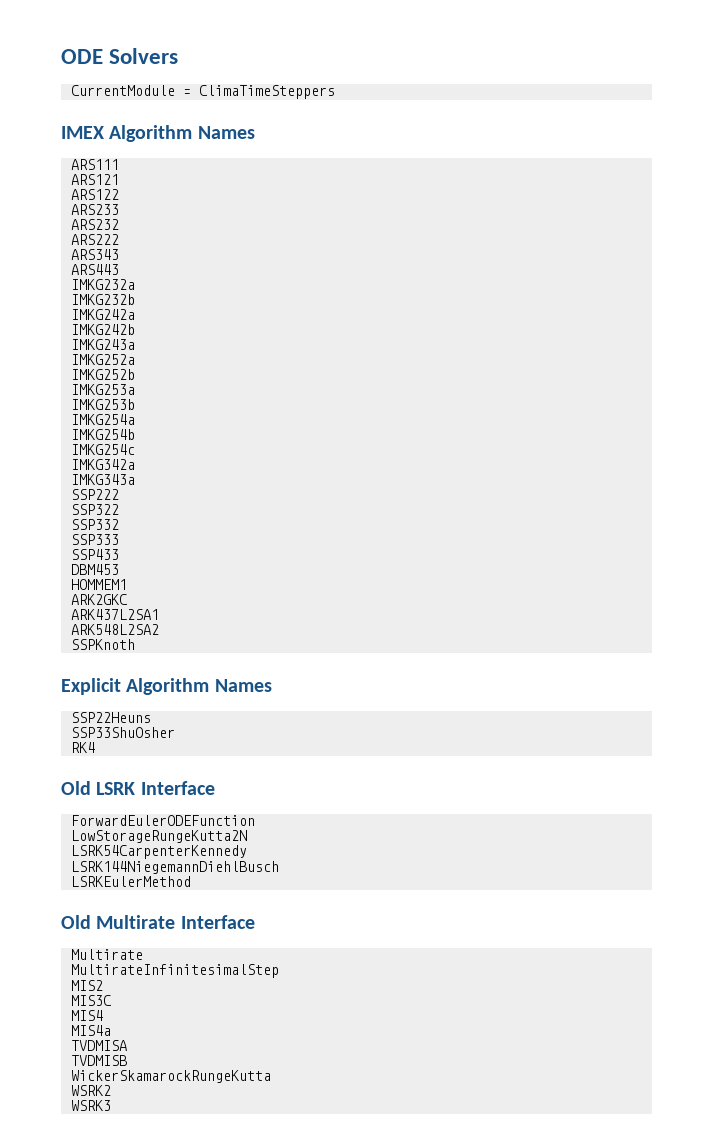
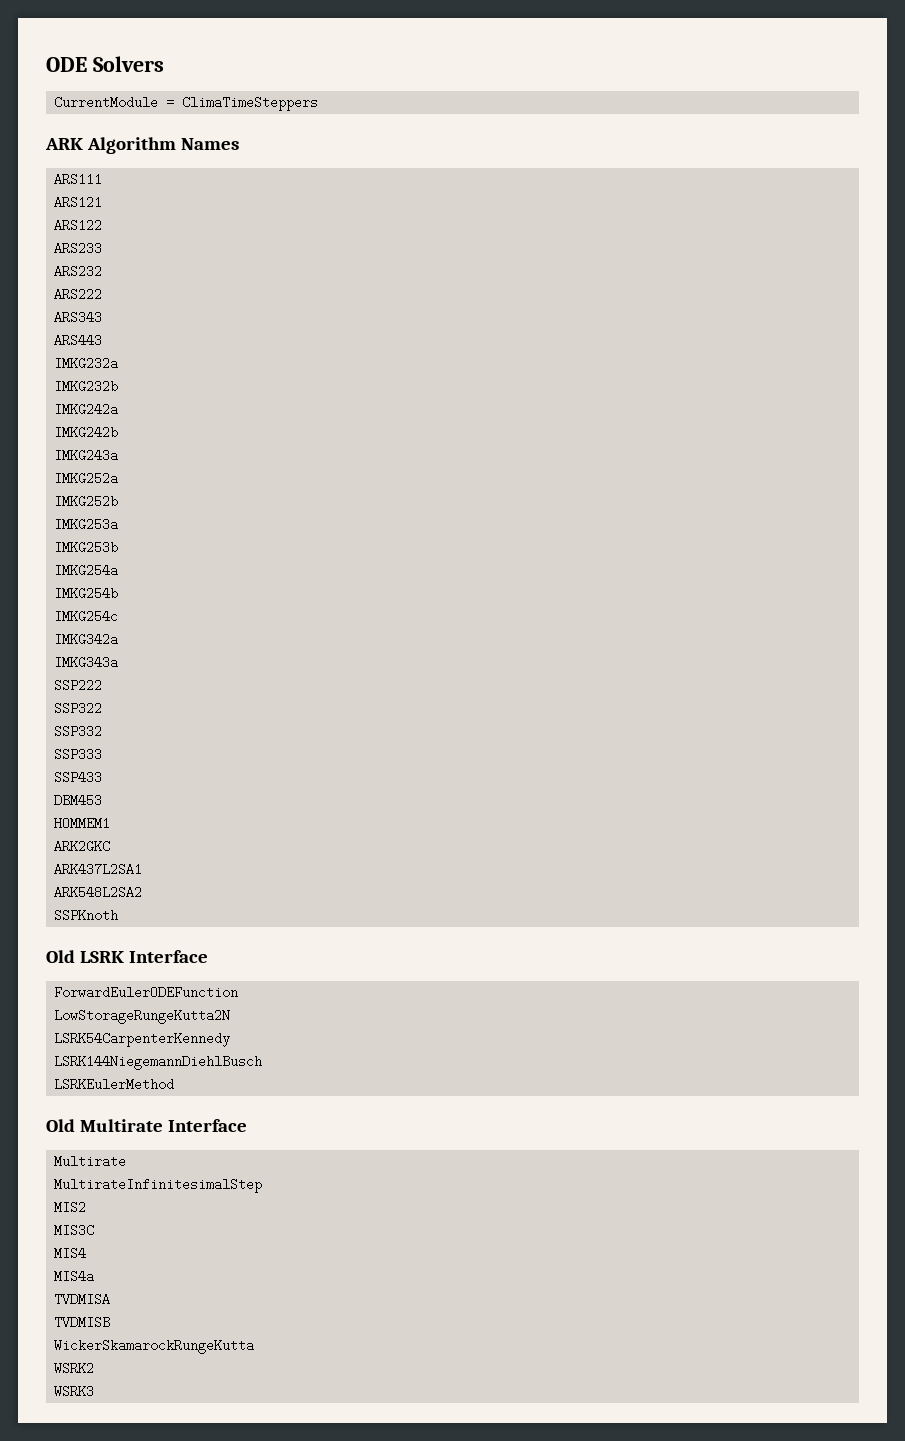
- IMEX Algorithm Names
+ ARK Algorithm Names
- Explicit Algorithm Names
- SSP22Heuns
- SSP33ShuOsher
- RK4

